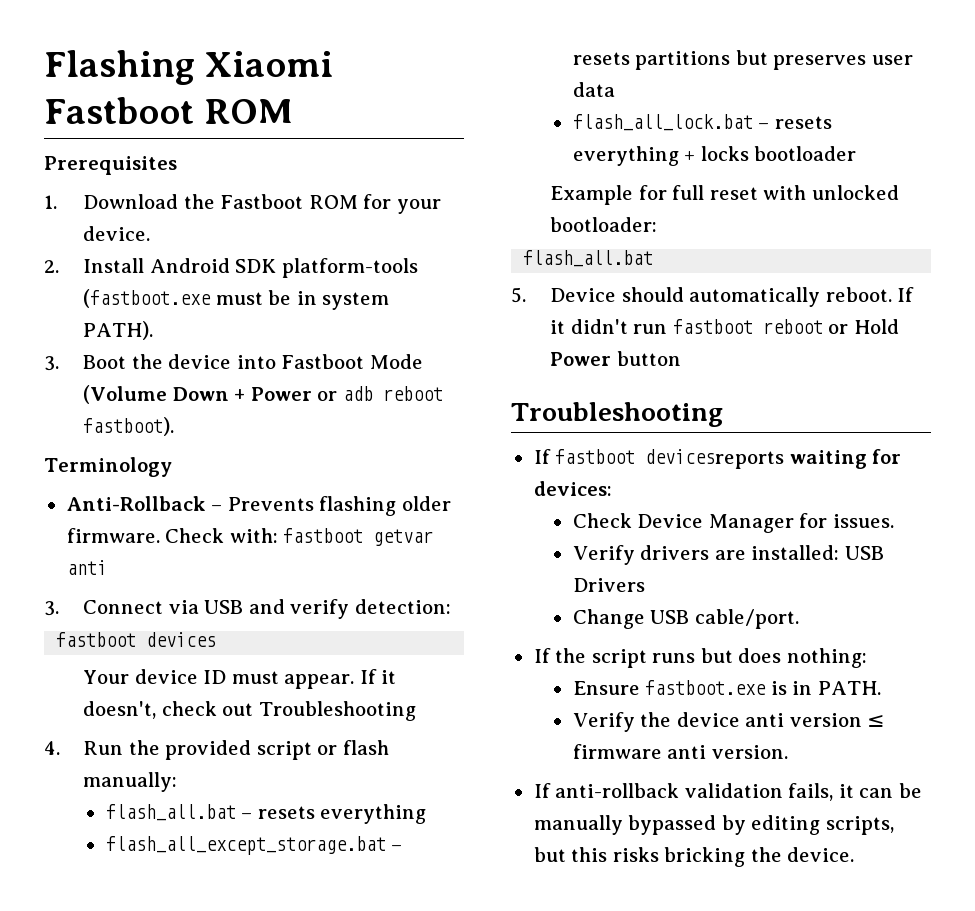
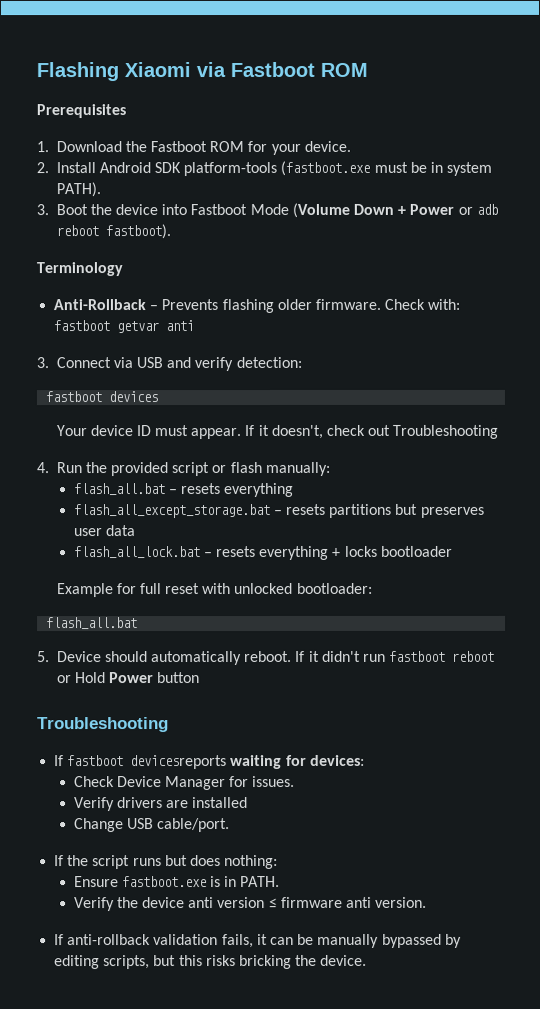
- Flashing Xiaomi Fastboot ROM
+ Flashing Xiaomi via Fastboot ROM
- Verify drivers are installed: USB Drivers
+ Verify drivers are installed

